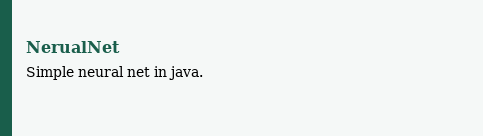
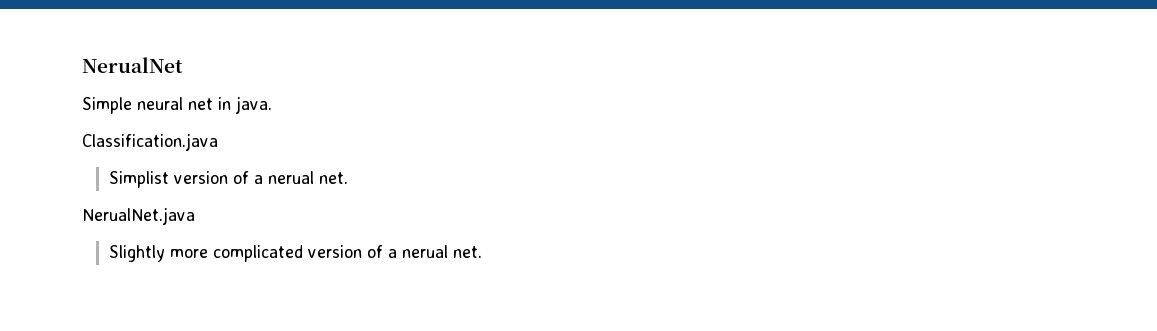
+ Classification.java
+ Simplist version of a nerual net.
+ NerualNet.java
+ Slightly more complicated version of a nerual net.

